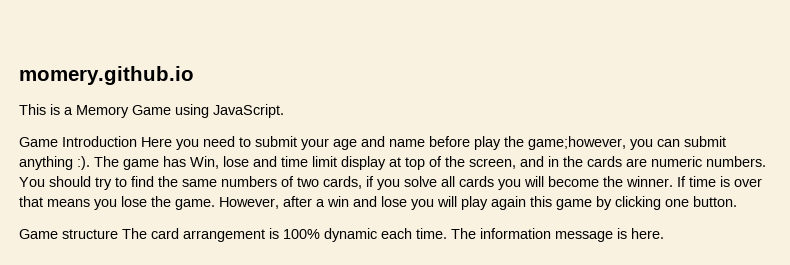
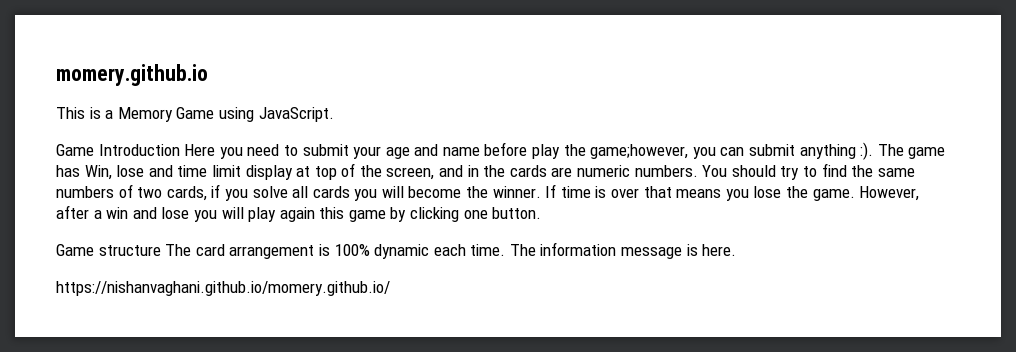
+ https://nishanvaghani.github.io/momery.github.io/

